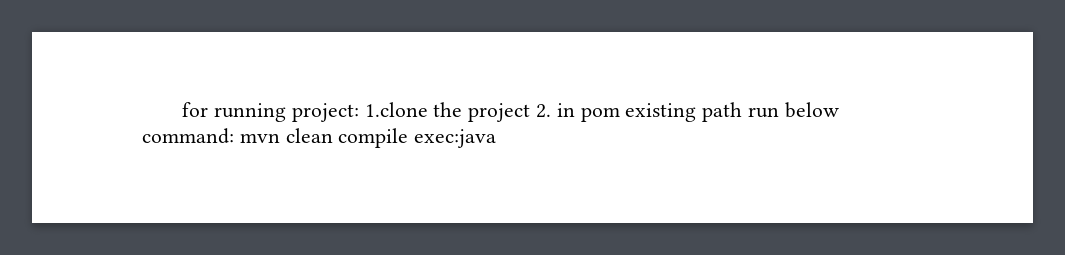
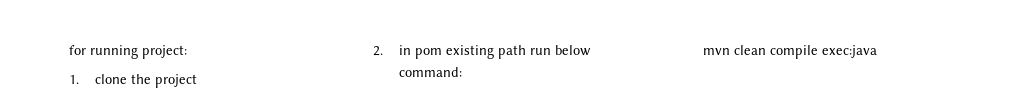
- for running project: 1.clone the project 2. in pom existing path run below command: mvn clean compile exec:java
+ for running project:
+ 1. clone the project
+ 2. in pom existing path run below command:
+ mvn clean compile exec:java

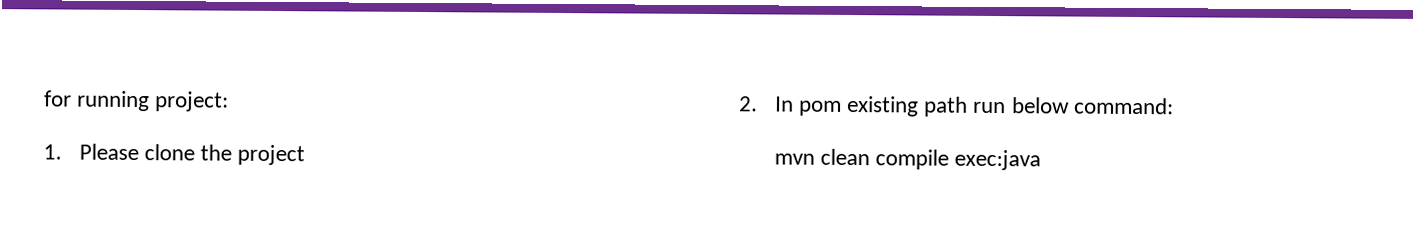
- 1. clone the project
+ 1. Please clone the project
- 2. in pom existing path run below command:
+ 2. In pom existing path run below command:

